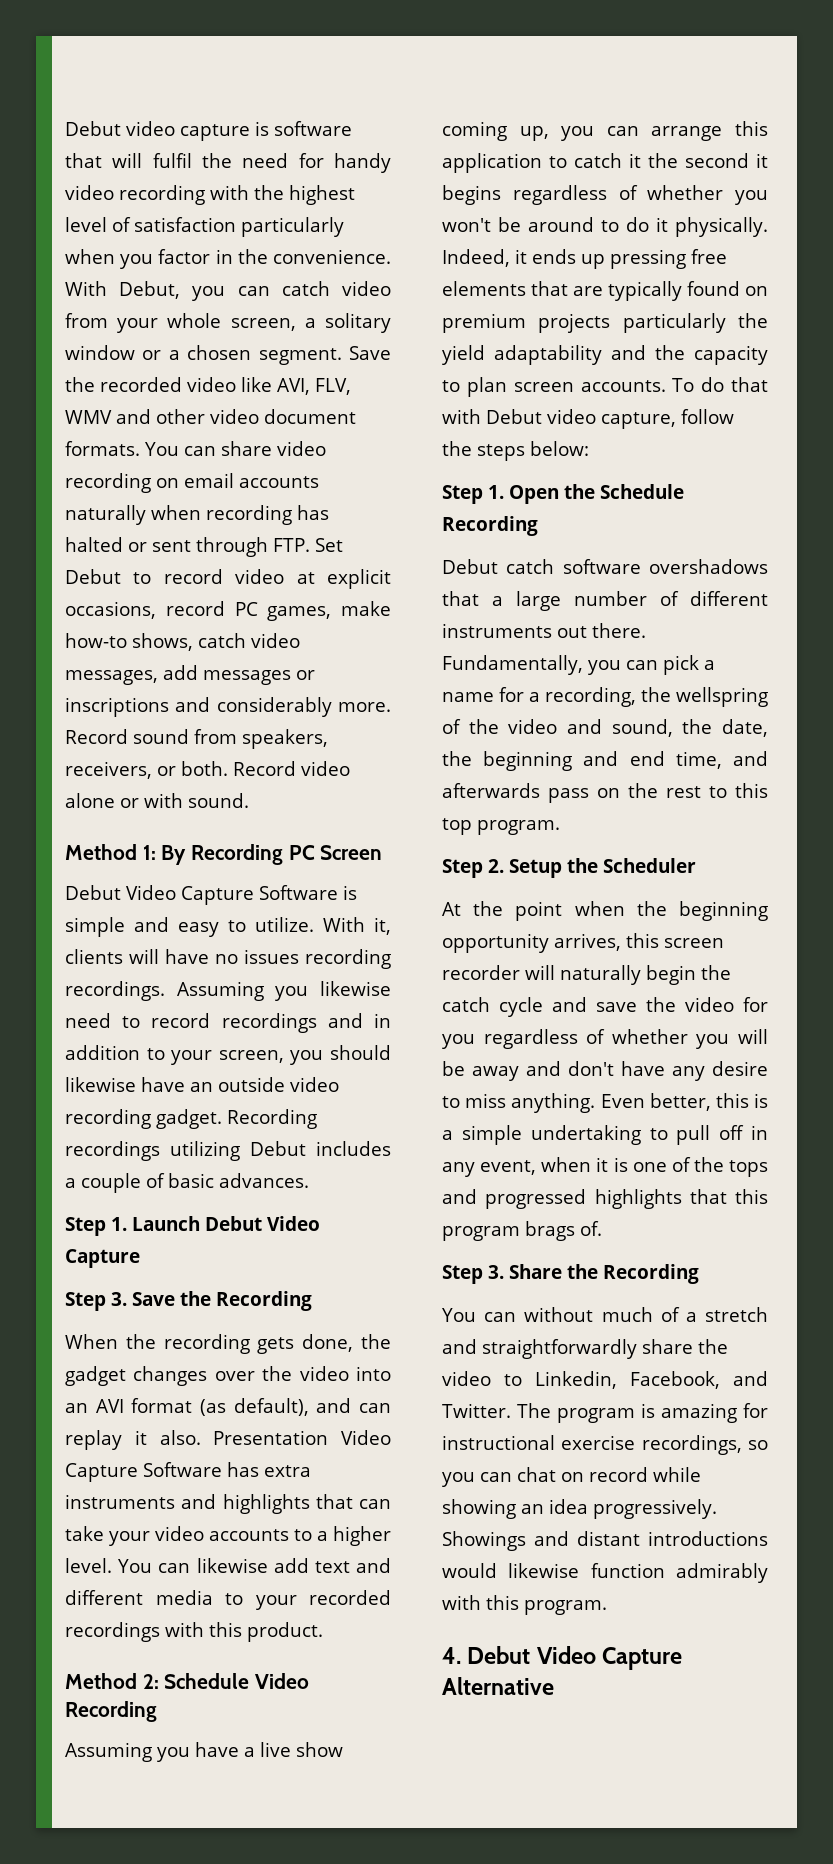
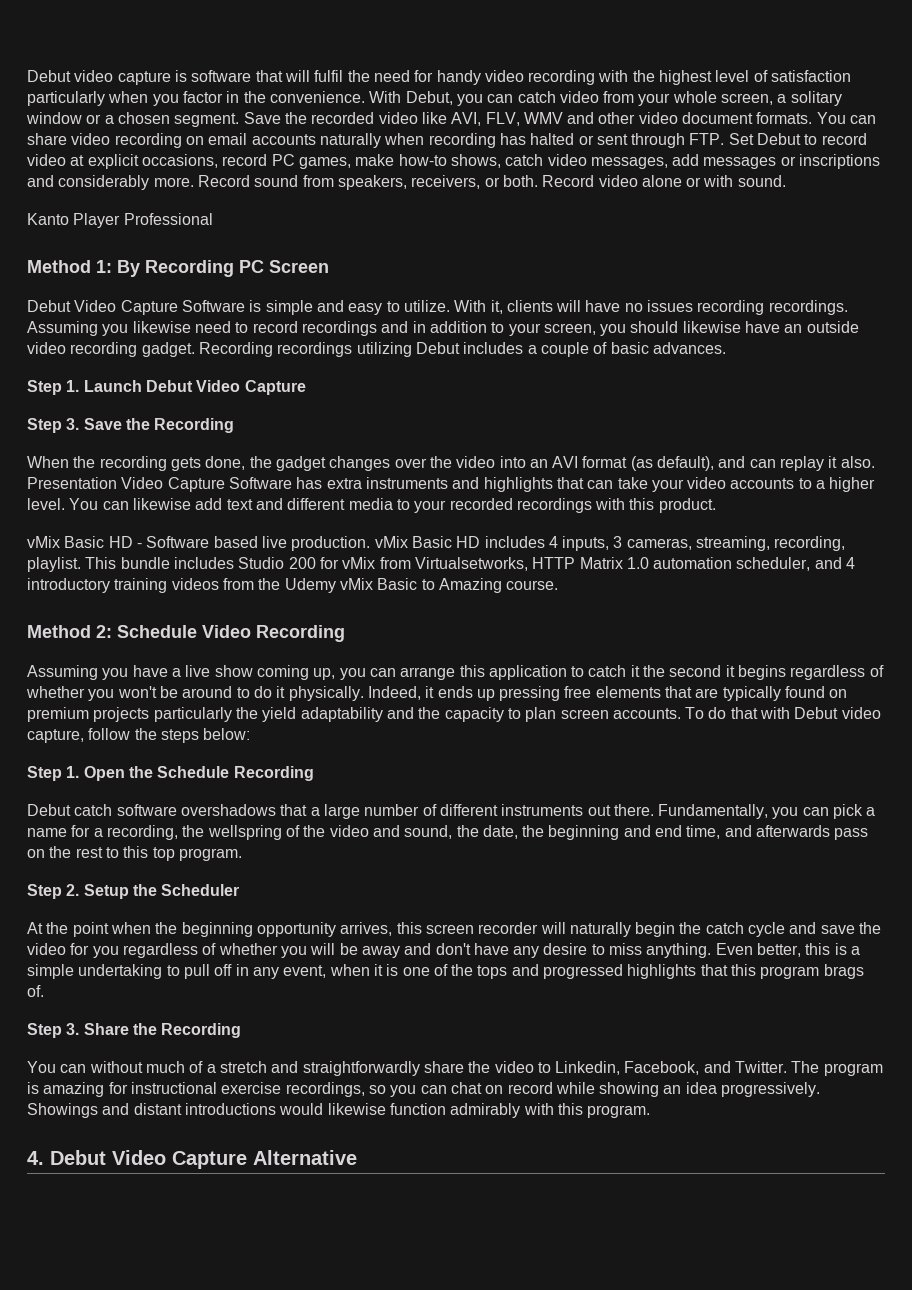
+ Kanto Player Professional
+ vMix Basic HD - Software based live production. vMix Basic HD includes 4 inputs, 3 cameras, streaming, recording, playlist. This bundle includes Studio 200 for vMix from Virtualsetworks, HTTP Matrix 1.0 automation scheduler, and 4 introductory training videos from the Udemy vMix Basic to Amazing course.

